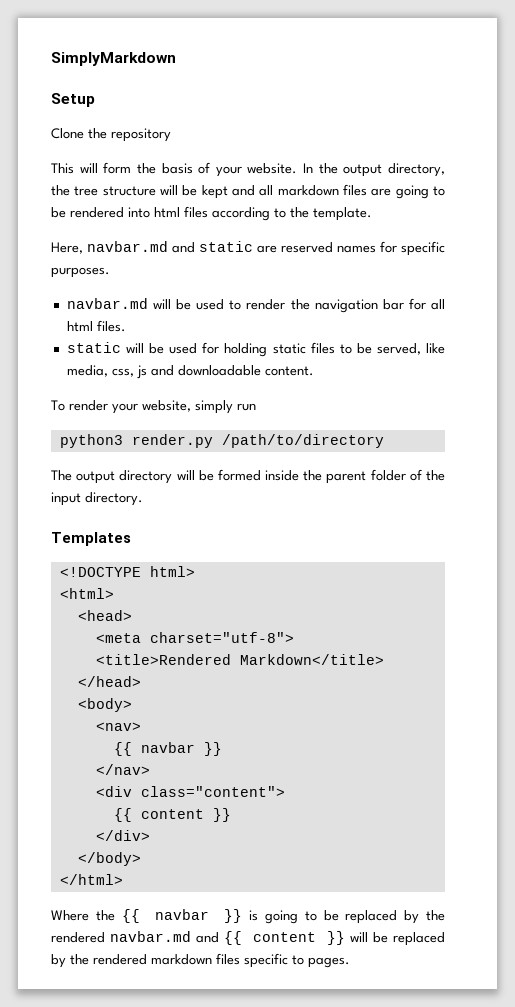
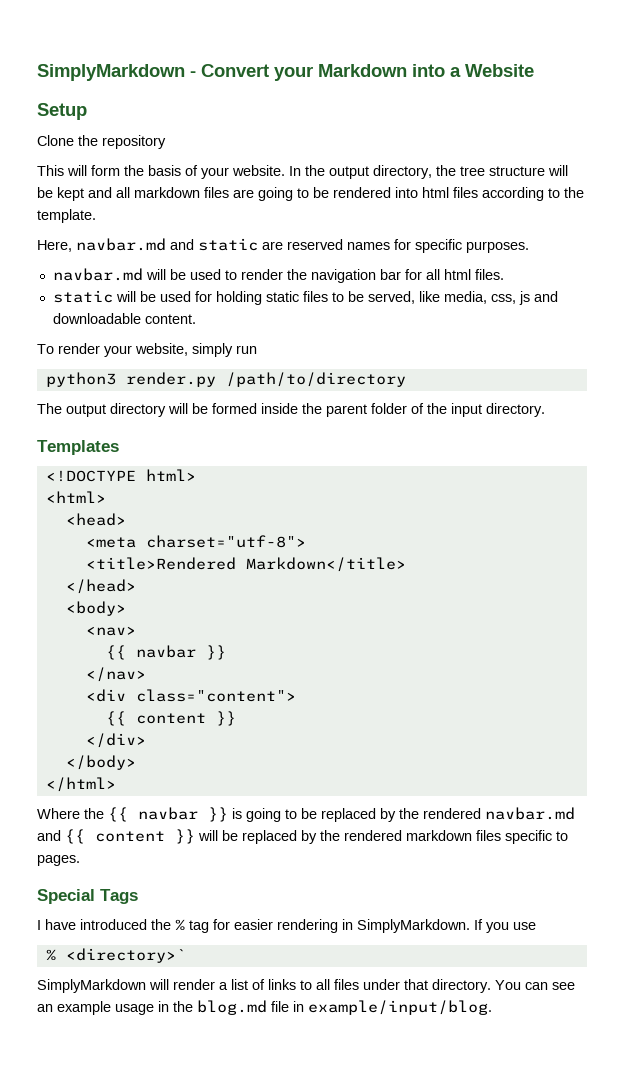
- SimplyMarkdown
+ SimplyMarkdown - Convert your Markdown into a Website
+ Special Tags
+ I have introduced the % tag for easier rendering in SimplyMarkdown. If you use
+ % <directory>`
+ SimplyMarkdown will render a list of links to all files under that directory. You can see an example usage in the blog.md file in example/input/blog.

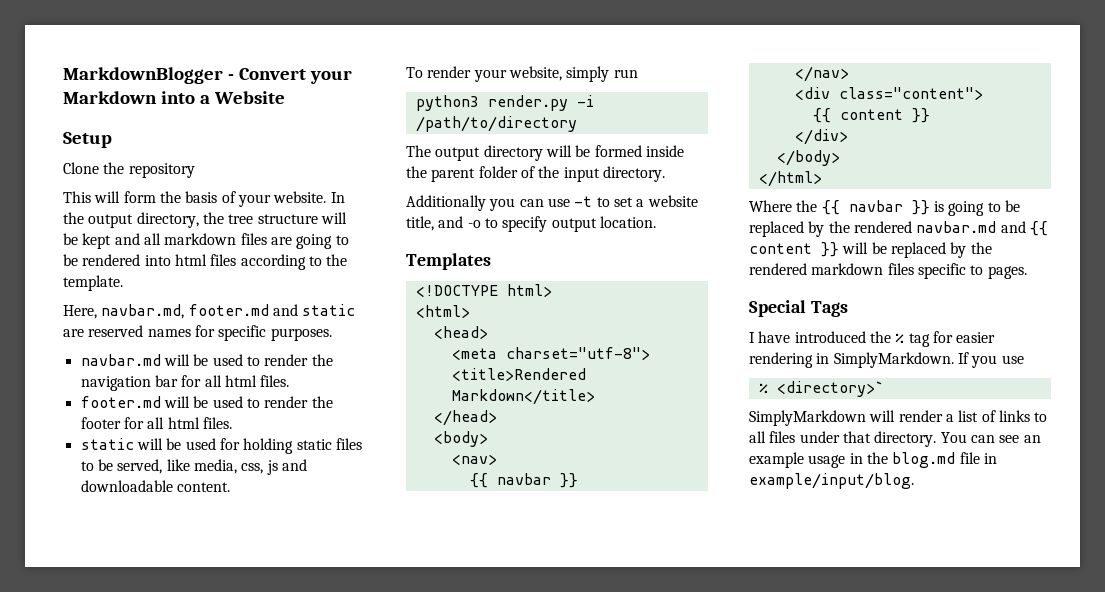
- SimplyMarkdown - Convert your Markdown into a Website
+ MarkdownBlogger - Convert your Markdown into a Website
- Here, navbar.md and static are reserved names for specific purposes.
+ Here, navbar.md, footer.md and static are reserved names for specific purposes.
+ footer.md will be used to render the footer for all html files.
- python3 render.py /path/to/directory
+ python3 render.py -i /path/to/directory
+ Additionally you can use -t to set a website title, and -o to specify output location.

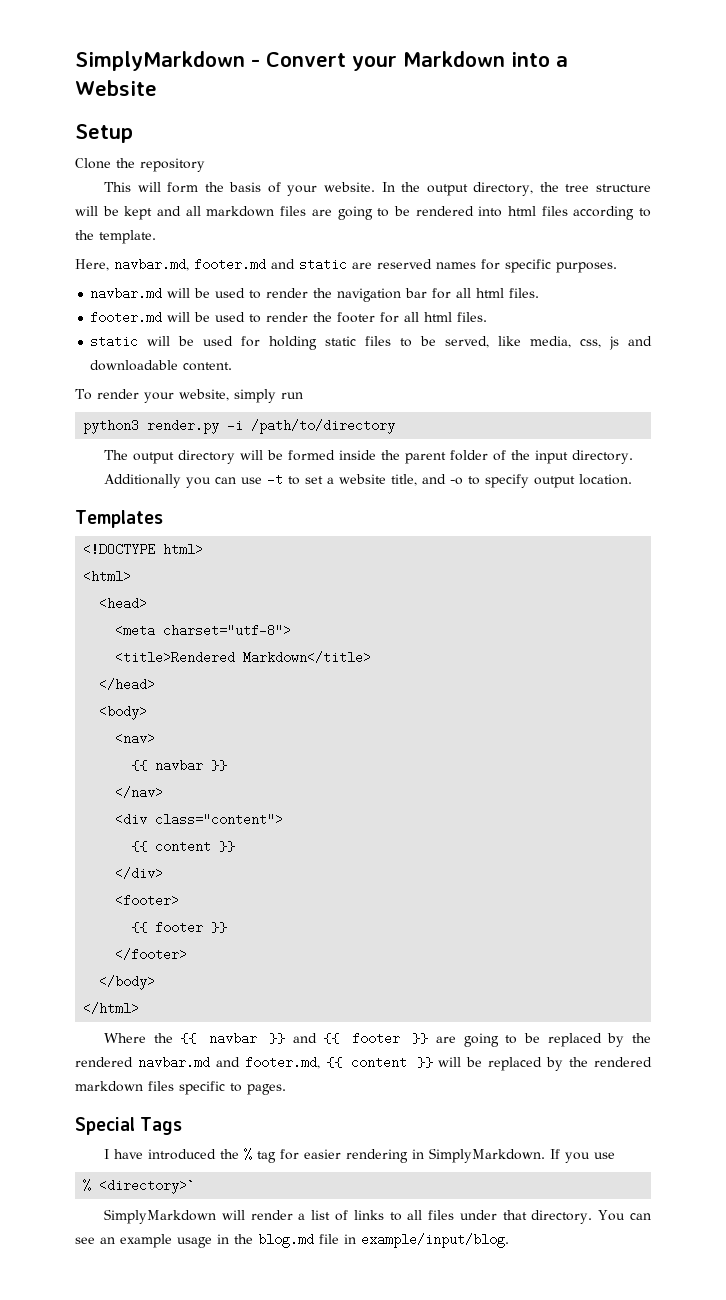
- MarkdownBlogger - Convert your Markdown into a Website
+ SimplyMarkdown - Convert your Markdown into a Website
+ <footer>
+ {{ footer }}
+ </footer>
- Where the {{ navbar }} is going to be replaced by the rendered navbar.md and {{ content }} will be replaced by the rendered markdown files specific to pages.
+ Where the {{ navbar }} and {{ footer }} are going to be replaced by the rendered navbar.md and footer.md, {{ content }} will be replaced by the rendered markdown files specific to pages.

